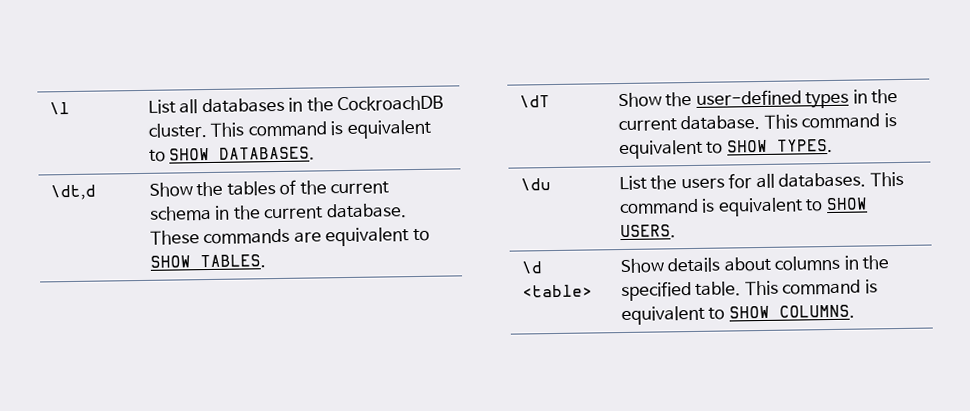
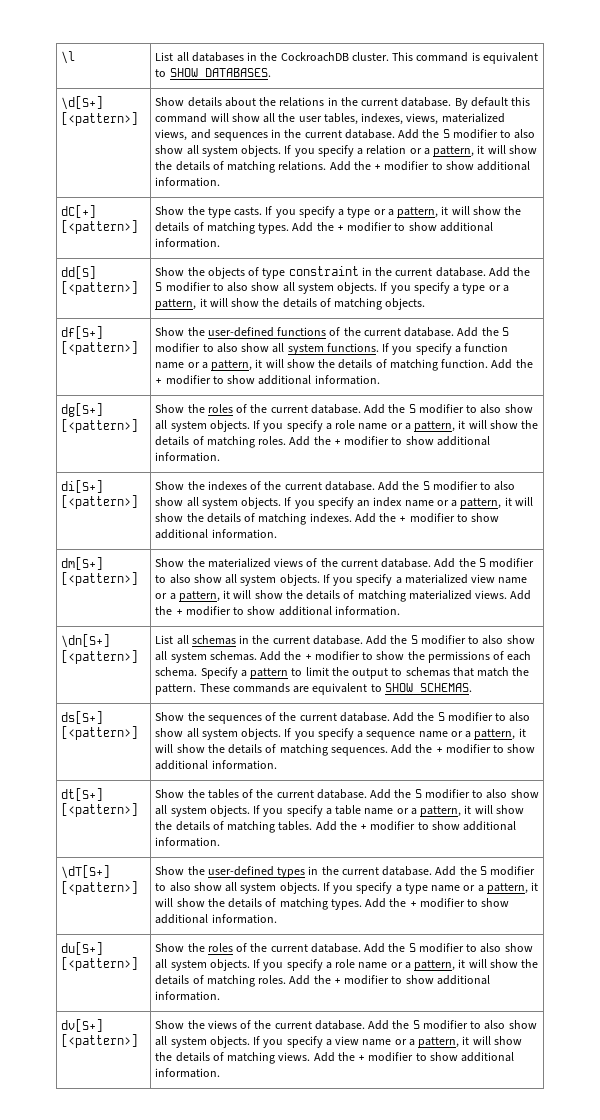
- \dt,d
+ \d[S+] [<pattern>] | Show details about the relations in the current database. By default this command will show all the user tables, indexes, views, materialized views, and sequences in the current database. Add the S modifier to also show all system objects. If you specify a relation or a pattern, it will show the details of matching relations. Add the + modifier to show additional information.
+ dC[+] [<pattern>] | Show the type casts. If you specify a type or a pattern, it will show the details of matching types. Add the + modifier to show additional information.
+ dd[S] [<pattern>] | Show the objects of type constraint in the current database. Add the S modifier to also show all system objects. If you specify a type or a pattern, it will show the details of matching objects.
+ df[S+] [<pattern>] | Show the user-defined functions of the current database. Add the S modifier to also show all system functions. If you specify a function name or a pattern, it will show the details of matching function. Add the + modifier to show additional information.
+ dg[S+] [<pattern>] | Show the roles of the current database. Add the S modifier to also show all system objects. If you specify a role name or a pattern, it will show the details of matching roles. Add the + modifier to show additional information.
+ di[S+] [<pattern>] | Show the indexes of the current database. Add the S modifier to also show all system objects. If you specify an index name or a pattern, it will show the details of matching indexes. Add the + modifier to show additional information.
+ dm[S+] [<pattern>] | Show the materialized views of the current database. Add the S modifier to also show all system objects. If you specify a materialized view name or a pattern, it will show the details of matching materialized views. Add the + modifier to show additional information.
+ \dn[S+] [<pattern>] | List all schemas in the current database. Add the S modifier to also show all system schemas. Add the + modifier to show the permissions of each schema. Specify a pattern to limit the output to schemas that match the pattern. These commands are equivalent to SHOW SCHEMAS.
+ ds[S+] [<pattern>] | Show the sequences of the current database. Add the S modifier to also show all system objects. If you specify a sequence name or a pattern, it will show the details of matching sequences. Add the + modifier to show additional information.
+ dt[S+] [<pattern>]
- Show the tables of the current schema in the current database. These commands are equivalent to SHOW TABLES.
- \dT | Show the user-defined types in the current database. This command is equivalent to SHOW TYPES.
- \du | List the users for all databases. This command is equivalent to SHOW USERS.
- \d <table> | Show details about columns in the specified table. This command is equivalent to SHOW COLUMNS.
+ Show the tables of the current database. Add the S modifier to also show all system objects. If you specify a table name or a pattern, it will show the details of matching tables. Add the + modifier to show additional information.
+ \dT[S+] [<pattern>] | Show the user-defined types in the current database. Add the S modifier to also show all system objects. If you specify a type name or a pattern, it will show the details of matching types. Add the + modifier to show additional information.
+ du[S+] [<pattern>] | Show the roles of the current database. Add the S modifier to also show all system objects. If you specify a role name or a pattern, it will show the details of matching roles. Add the + modifier to show additional information.
+ dv[S+] [<pattern>] | Show the views of the current database. Add the S modifier to also show all system objects. If you specify a view name or a pattern, it will show the details of matching views. Add the + modifier to show additional information.

